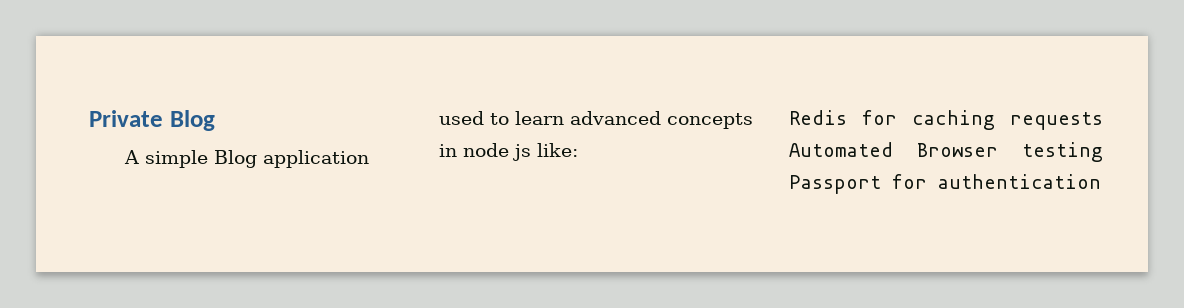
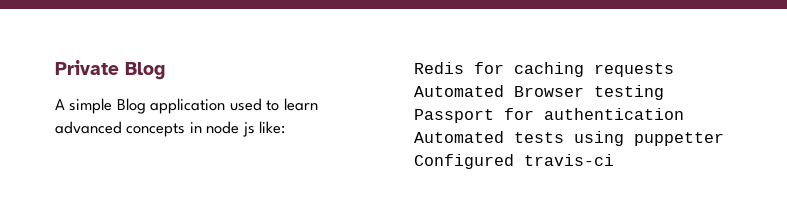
- Redis for caching requests Automated Browser testing Passport for authentication
+ Redis for caching requests Automated Browser testing Passport for authentication Automated tests using puppetter Configured travis-ci

